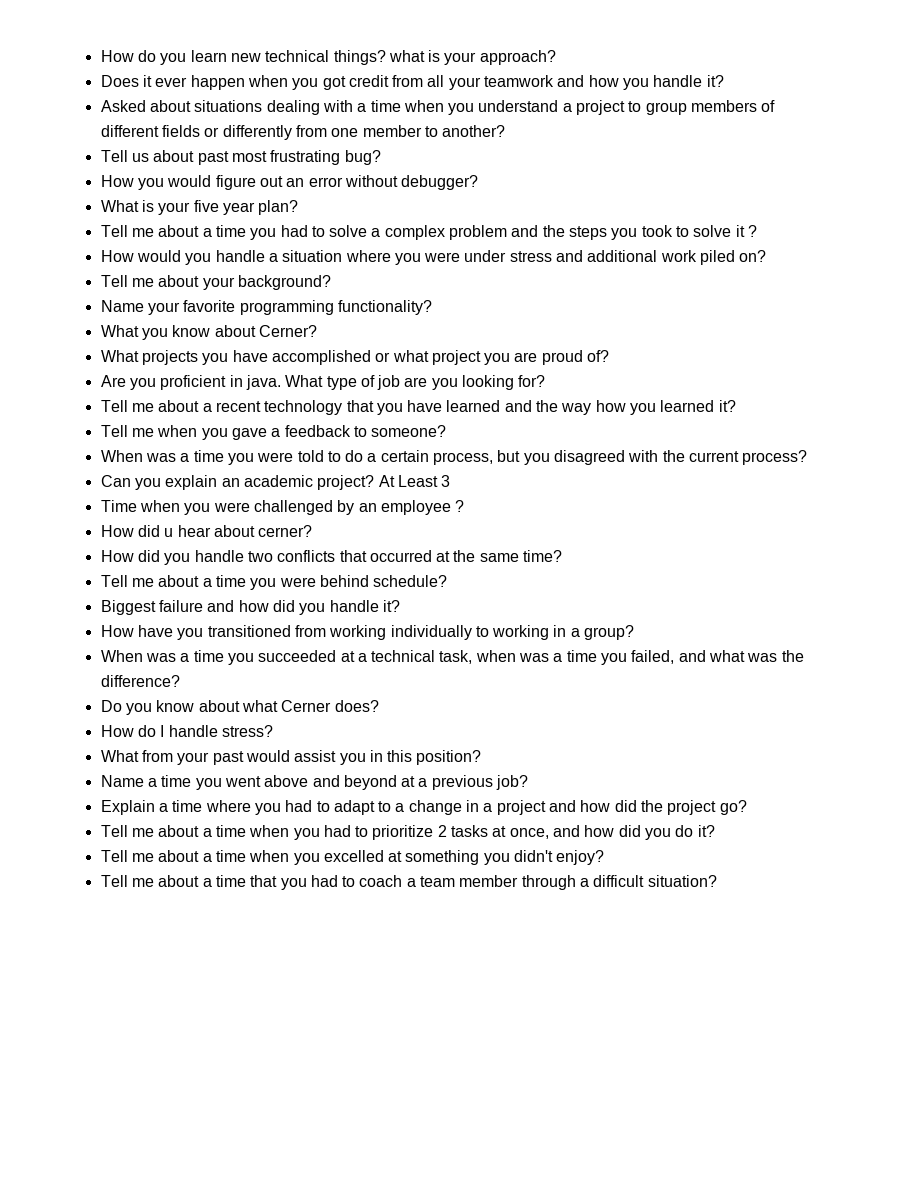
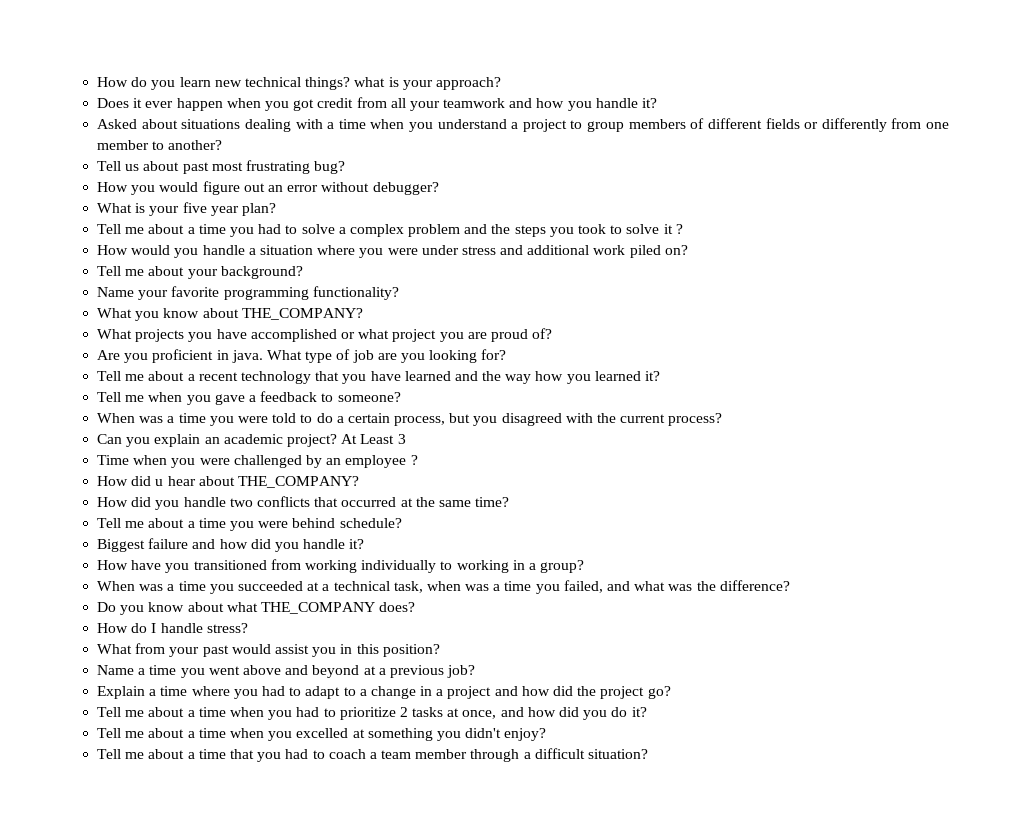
- What you know about Cerner?
+ What you know about THE_COMPANY?
- How did u hear about cerner?
+ How did u hear about THE_COMPANY?
- Do you know about what Cerner does?
+ Do you know about what THE_COMPANY does?

